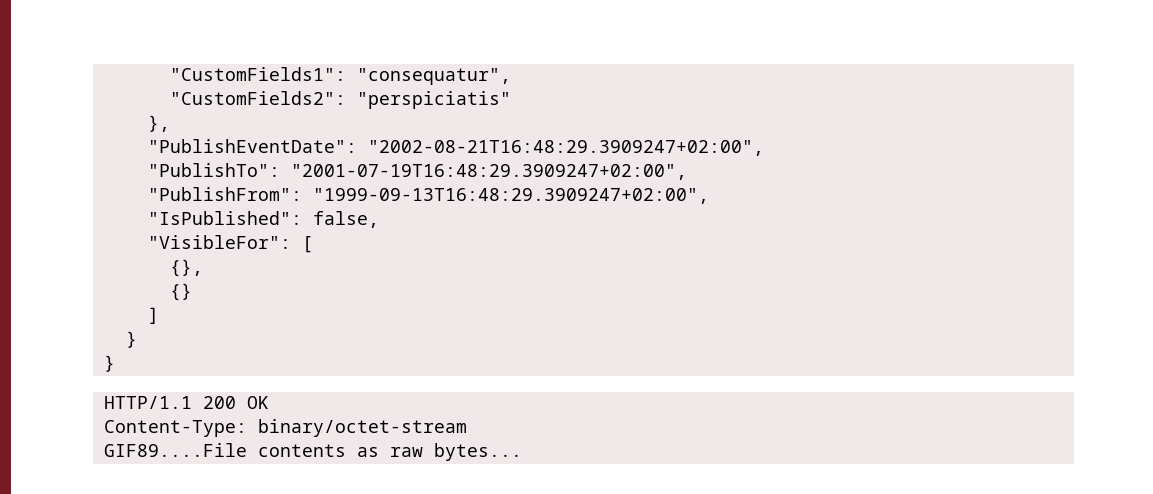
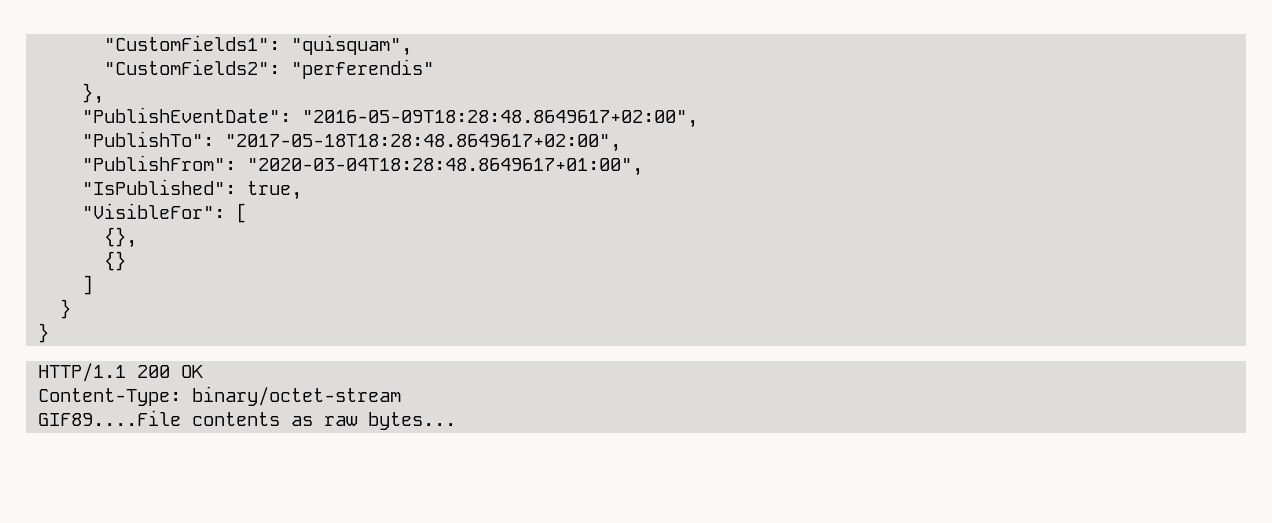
- "CustomFields1": "consequatur",
+ "CustomFields1": "quisquam",
- "CustomFields2": "perspiciatis"
+ "CustomFields2": "perferendis"
- "PublishEventDate": "2002-08-21T16:48:29.3909247+02:00",
+ "PublishEventDate": "2016-05-09T18:28:48.8649617+02:00",
- "PublishTo": "2001-07-19T16:48:29.3909247+02:00",
+ "PublishTo": "2017-05-18T18:28:48.8649617+02:00",
- "PublishFrom": "1999-09-13T16:48:29.3909247+02:00",
+ "PublishFrom": "2020-03-04T18:28:48.8649617+01:00",
- "IsPublished": false,
+ "IsPublished": true,

